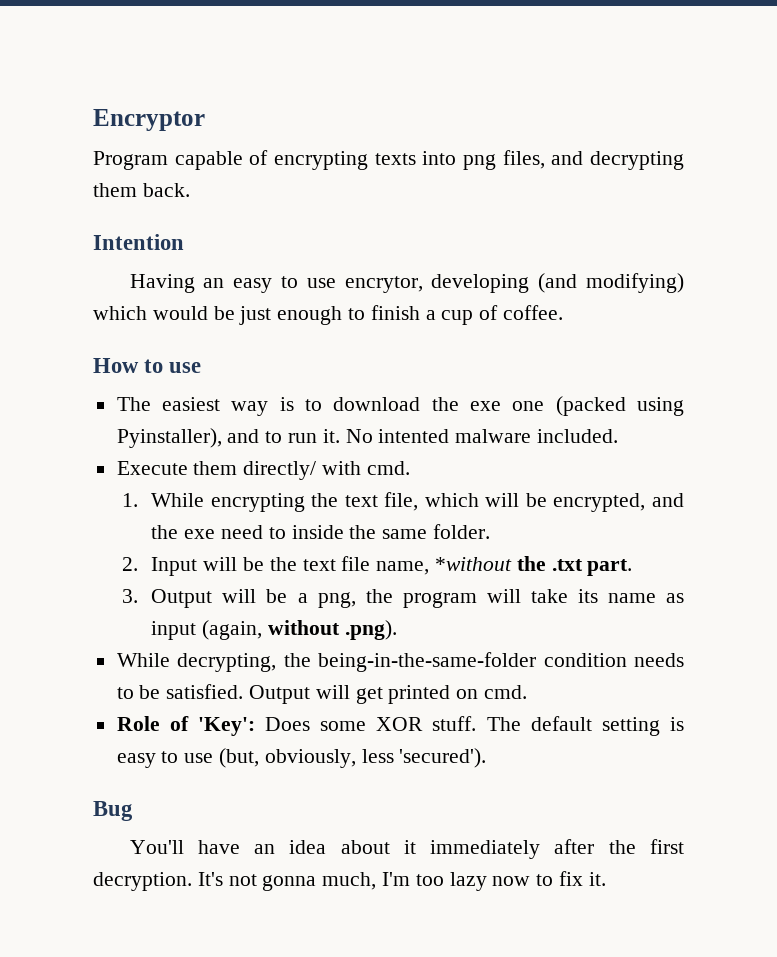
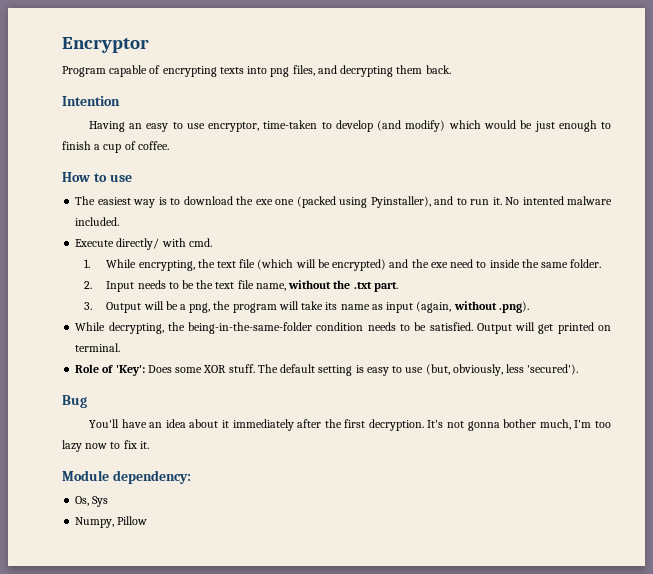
- Having an easy to use encrytor, developing (and modifying) which would be just enough to finish a cup of coffee.
+ Having an easy to use encryptor, time-taken to develop (and modify) which would be just enough to finish a cup of coffee.
- Execute them directly/ with cmd.
+ Execute directly/ with cmd.
- 1. While encrypting the text file, which will be encrypted, and the exe need to inside the same folder.
+ 1. While encrypting, the text file (which will be encrypted) and the exe need to inside the same folder.
- 2. Input will be the text file name, *without the .txt part.
+ 2. Input needs to be the text file name, without the .txt part.
- Output will get printed on cmd.
+ Output will get printed on terminal.
- It's not gonna much, I'm too lazy now to fix it.
+ It's not gonna bother much, I'm too lazy now to fix it.
+ Module dependency:
+ Os, Sys
+ Numpy, Pillow

